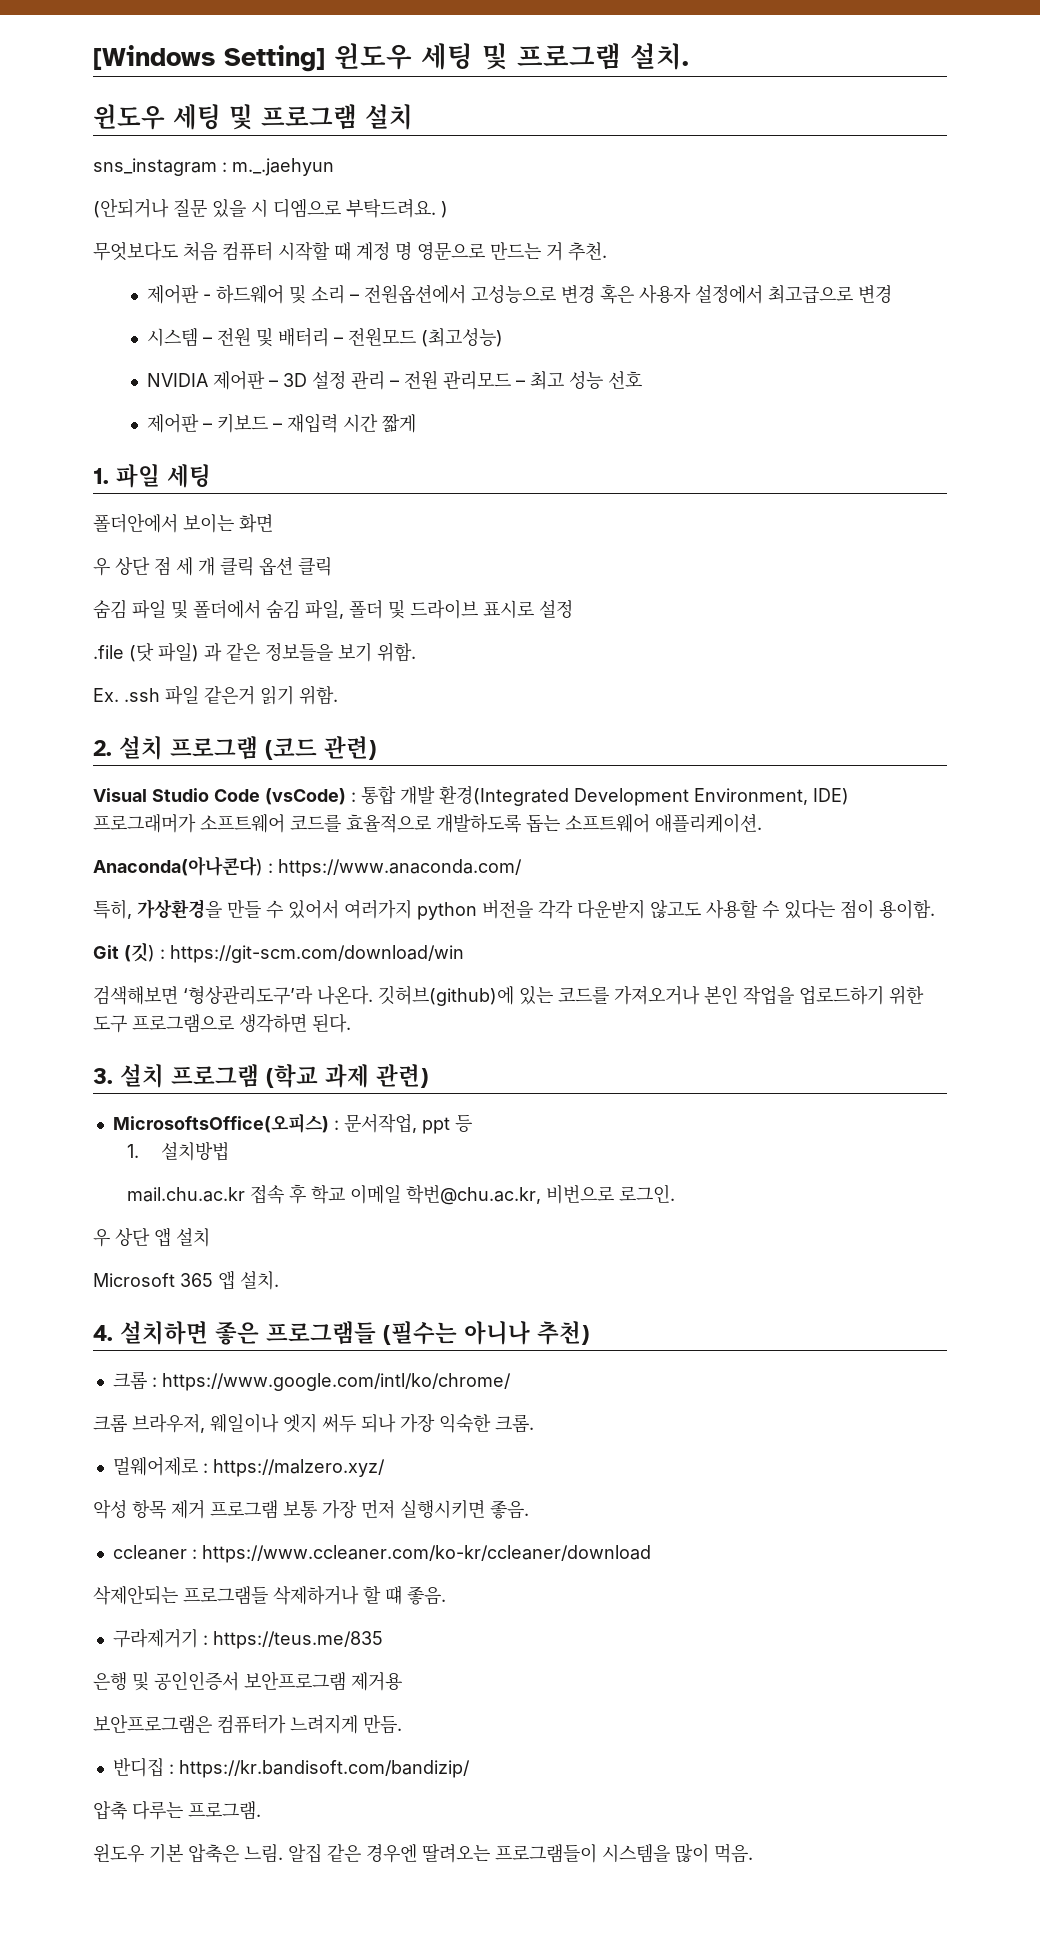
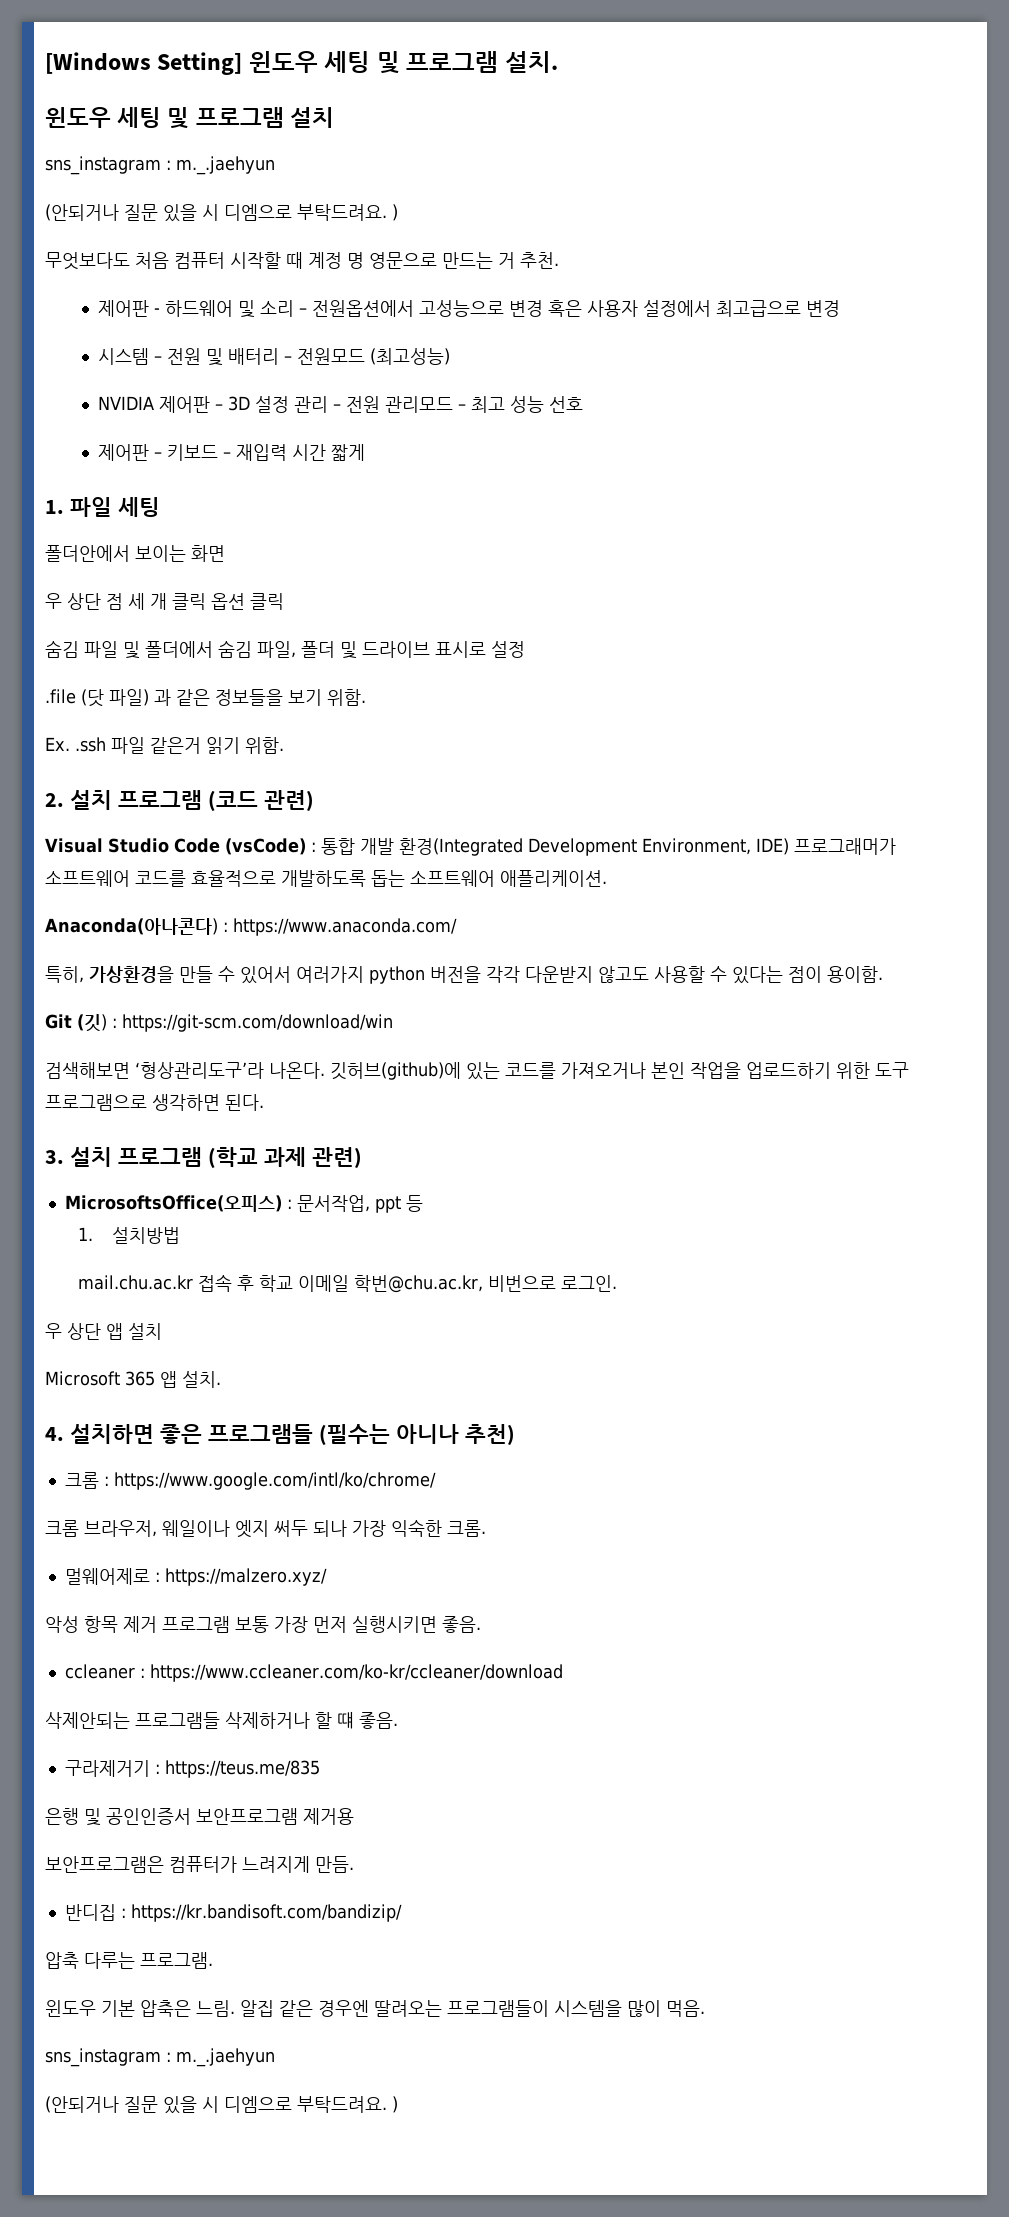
  알집 같은 경우엔 딸려오는 프로그램들이 시스템을 많이 먹음.
+ sns_instagram : m._.jaehyun
+ (안되거나 질문 있을 시 디엠으로 부탁드려요. )

